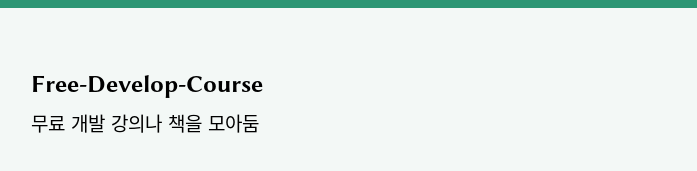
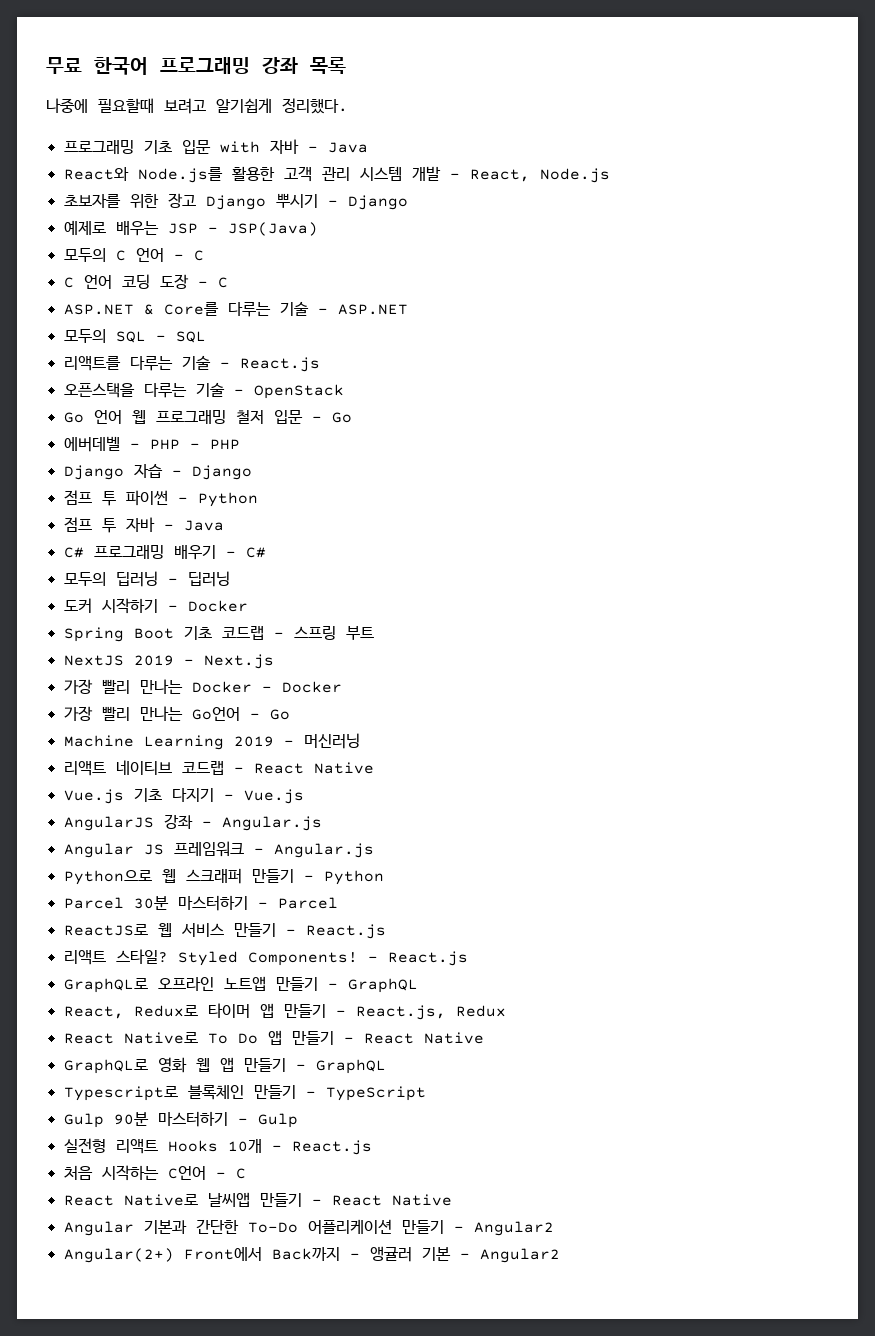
- Free-Develop-Course
- 무료 개발 강의나 책을 모아둠
+ 무료 한국어 프로그래밍 강좌 목록
+ 나중에 필요할때 보려고 알기쉽게 정리했다.
+ 프로그래밍 기초 입문 with 자바 - Java
+ React와 Node.js를 활용한 고객 관리 시스템 개발 - React, Node.js
+ 초보자를 위한 장고 Django 뿌시기 - Django
+ 예제로 배우는 JSP - JSP(Java)
+ 모두의 C 언어 - C
+ C 언어 코딩 도장 - C
+ ASP.NET & Core를 다루는 기술 - ASP.NET
+ 모두의 SQL - SQL
+ 리액트를 다루는 기술 - React.js
+ 오픈스택을 다루는 기술 - OpenStack
+ Go 언어 웹 프로그래밍 철저 입문 - Go
+ 에버데벨 - PHP - PHP
+ Django 자습 - Django
+ 점프 투 파이썬 - Python
+ 점프 투 자바 - Java
+ C# 프로그래밍 배우기 - C#
+ 모두의 딥러닝 - 딥러닝
+ 도커 시작하기 - Docker
+ Spring Boot 기초 코드랩 - 스프링 부트
+ NextJS 2019 - Next.js
+ 가장 빨리 만나는 Docker - Docker
+ 가장 빨리 만나는 Go언어 - Go
+ Machine Learning 2019 - 머신러닝
+ 리액트 네이티브 코드랩 - React Native
+ Vue.js 기초 다지기 - Vue.js
+ AngularJS 강좌 - Angular.js
+ Angular JS 프레임워크 - Angular.js
+ Python으로 웹 스크래퍼 만들기 - Python
+ Parcel 30분 마스터하기 - Parcel
+ ReactJS로 웹 서비스 만들기 - React.js
+ 리액트 스타일? Styled Components! - React.js
+ GraphQL로 오프라인 노트앱 만들기 - GraphQL
+ React, Redux로 타이머 앱 만들기 - React.js, Redux
+ React Native로 To Do 앱 만들기 - React Native
+ GraphQL로 영화 웹 앱 만들기 - GraphQL
+ Typescript로 블록체인 만들기 - TypeScript
+ Gulp 90분 마스터하기 - Gulp
+ 실전형 리액트 Hooks 10개 - React.js
+ 처음 시작하는 C언어 - C
+ React Native로 날씨앱 만들기 - React Native
+ Angular 기본과 간단한 To-Do 어플리케이션 만들기 - Angular2
+ Angular(2+) Front에서 Back까지 - 앵귤러 기본 - Angular2

